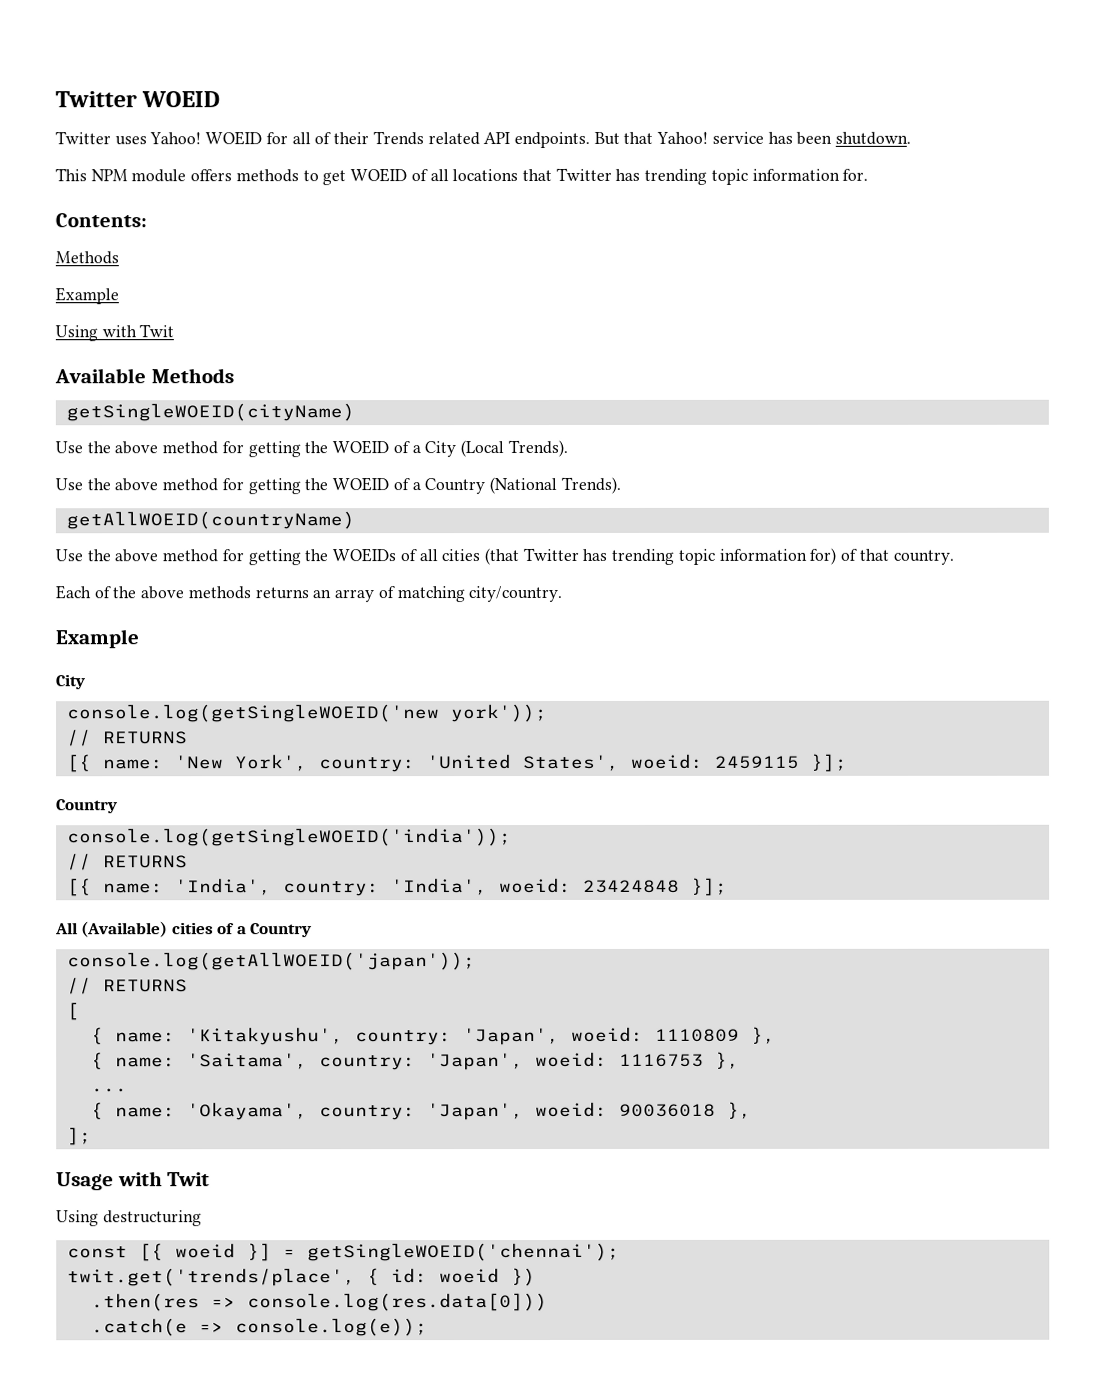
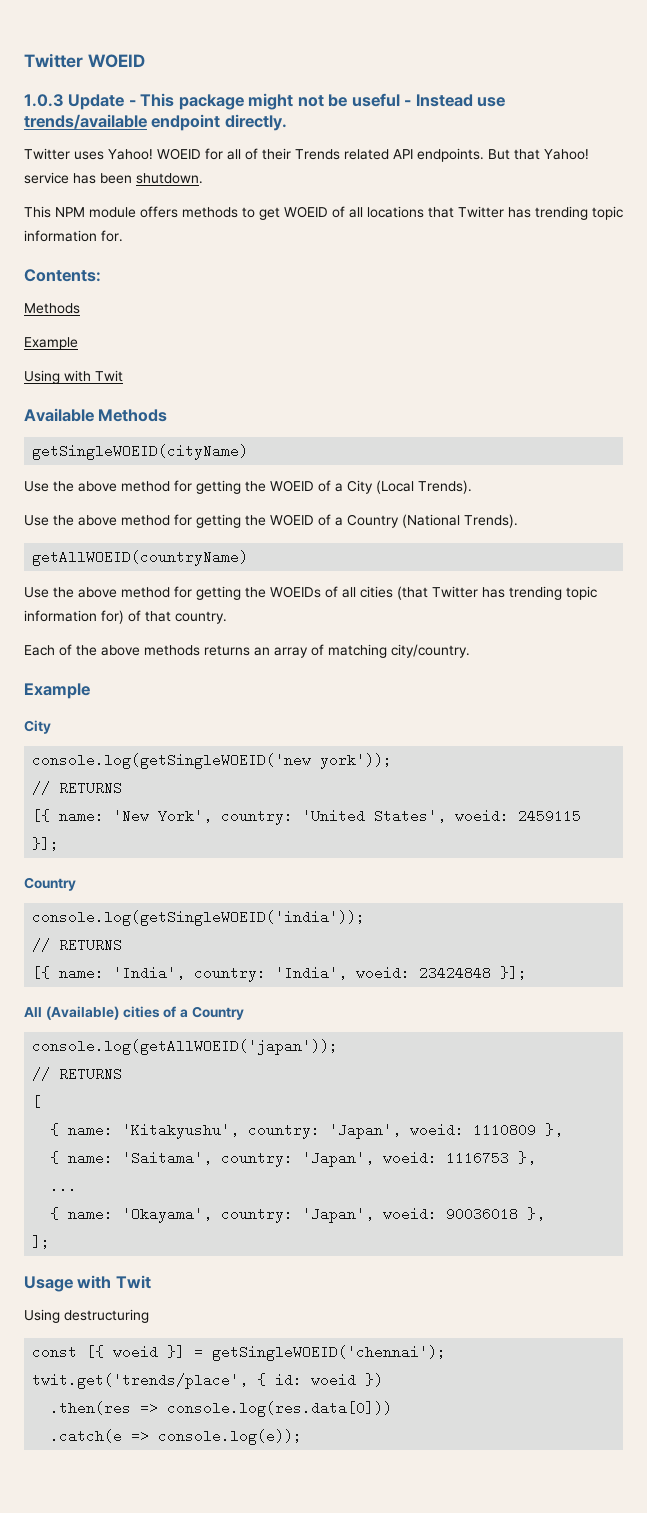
+ 1.0.3 Update - This package might not be useful - Instead use trends/available endpoint directly.

